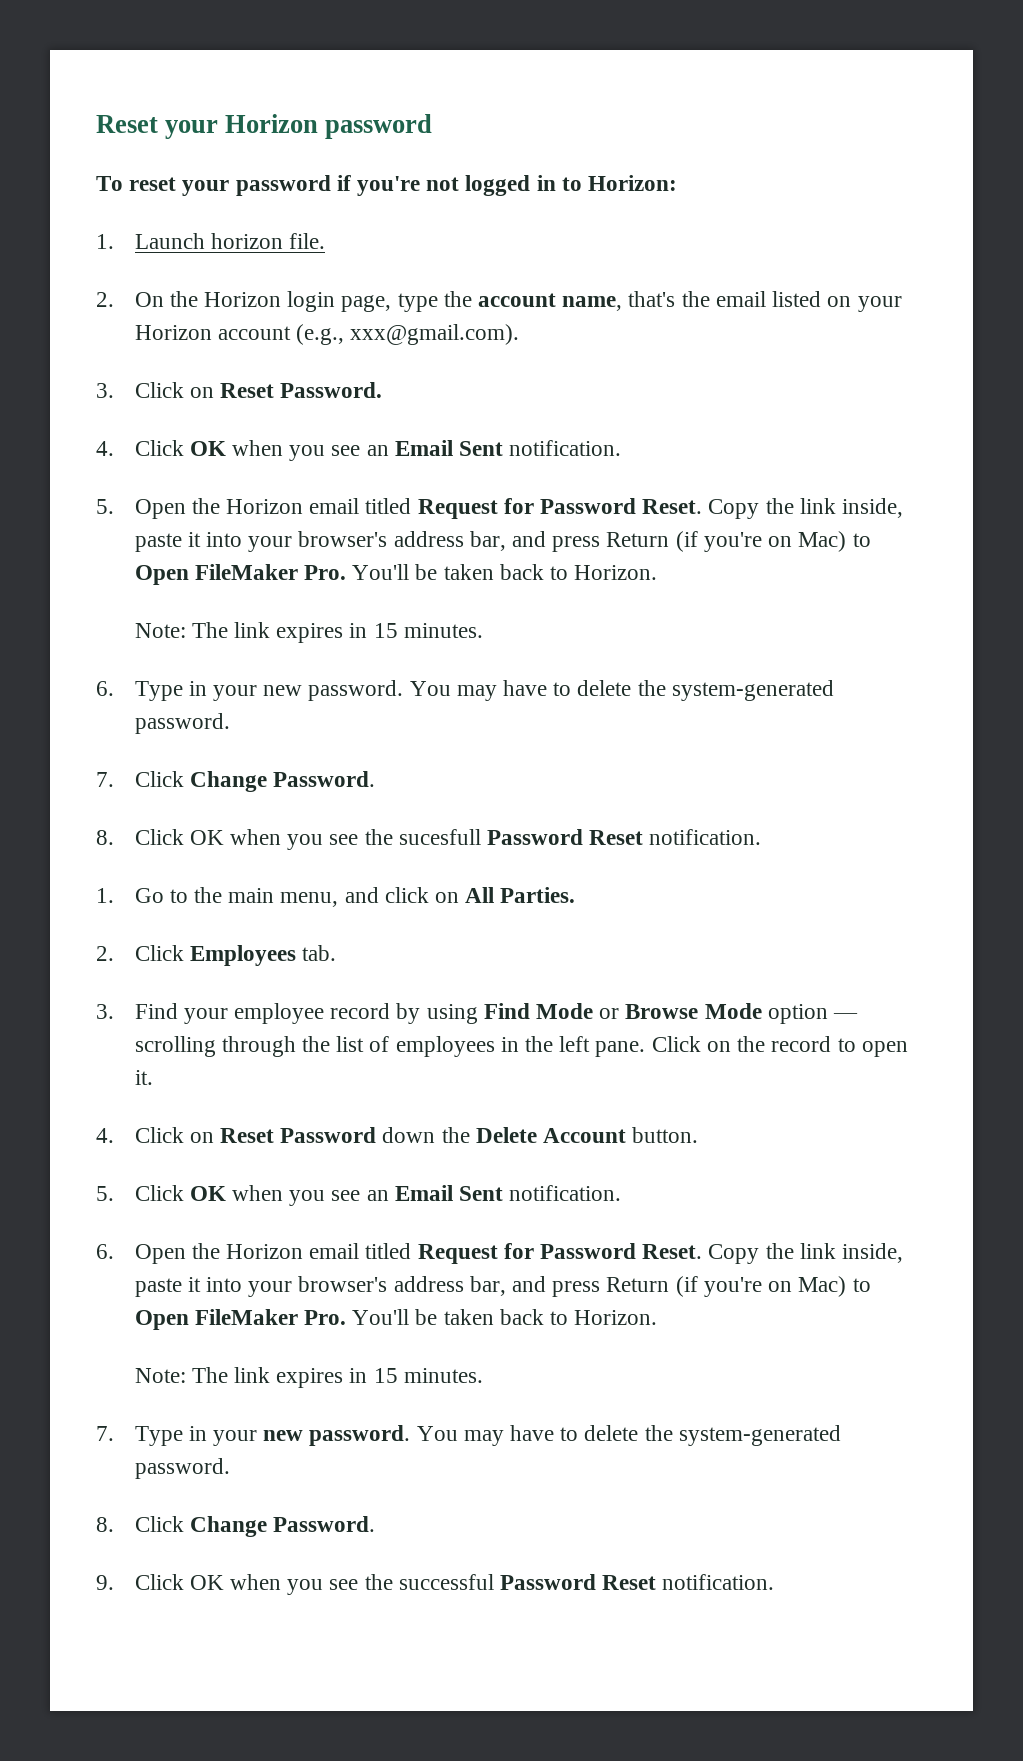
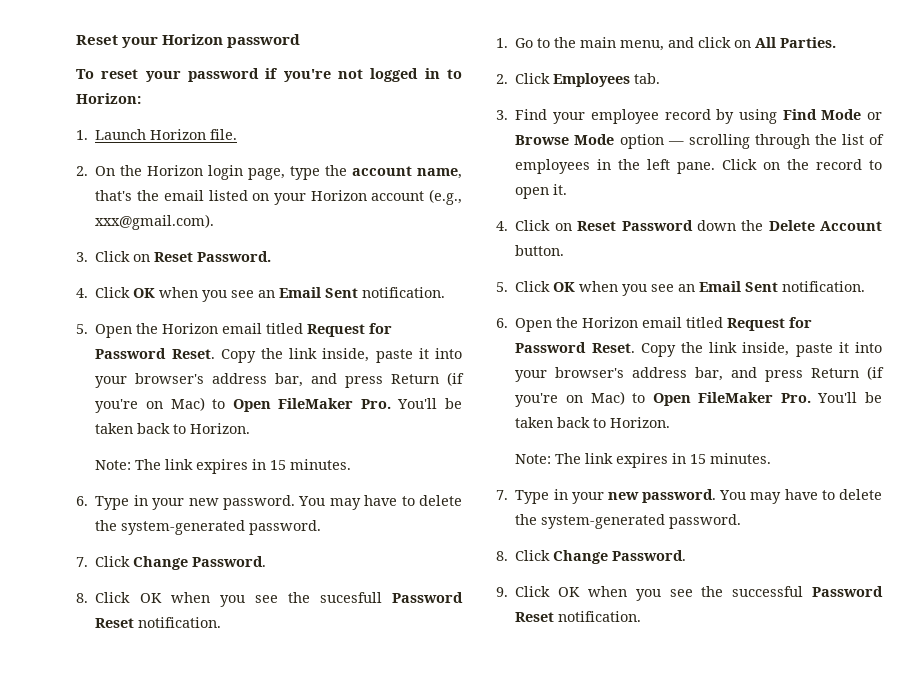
- 1. Launch horizon file.
+ 1. Launch Horizon file.

